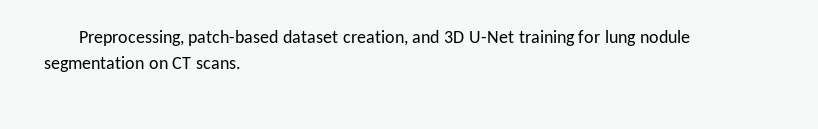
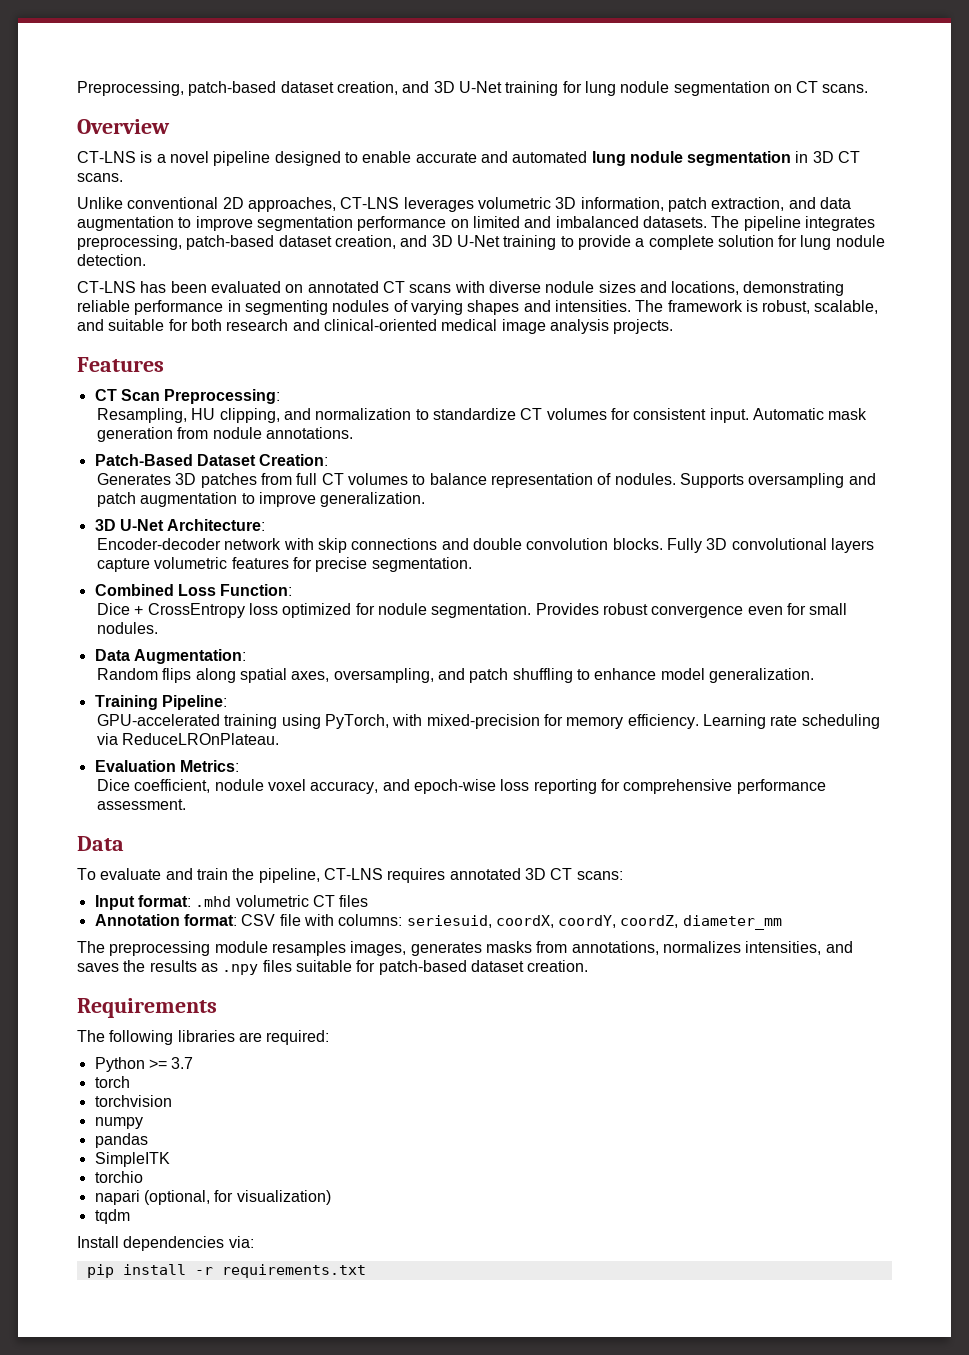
+ Overview
+ CT-LNS is a novel pipeline designed to enable accurate and automated lung nodule segmentation in 3D CT scans.
+ Unlike conventional 2D approaches, CT-LNS leverages volumetric 3D information, patch extraction, and data augmentation to improve segmentation performance on limited and imbalanced datasets. The pipeline integrates preprocessing, patch-based dataset creation, and 3D U-Net training to provide a complete solution for lung nodule detection.
+ CT-LNS has been evaluated on annotated CT scans with diverse nodule sizes and locations, demonstrating reliable performance in segmenting nodules of varying shapes and intensities. The framework is robust, scalable, and suitable for both research and clinical-oriented medical image analysis projects.
+ Features
+ CT Scan Preprocessing:
+ Resampling, HU clipping, and normalization to standardize CT volumes for consistent input. Automatic mask generation from nodule annotations.
+ Patch-Based Dataset Creation:
+ Generates 3D patches from full CT volumes to balance representation of nodules. Supports oversampling and patch augmentation to improve generalization.
+ 3D U-Net Architecture:
+ Encoder-decoder network with skip connections and double convolution blocks. Fully 3D convolutional layers capture volumetric features for precise segmentation.
+ Combined Loss Function:
+ Dice + CrossEntropy loss optimized for nodule segmentation. Provides robust convergence even for small nodules.
+ Data Augmentation:
+ Random flips along spatial axes, oversampling, and patch shuffling to enhance model generalization.
+ Training Pipeline:
+ GPU-accelerated training using PyTorch, with mixed-precision for memory efficiency. Learning rate scheduling via ReduceLROnPlateau.
+ Evaluation Metrics:
+ Dice coefficient, nodule voxel accuracy, and epoch-wise loss reporting for comprehensive performance assessment.
+ Data
+ To evaluate and train the pipeline, CT-LNS requires annotated 3D CT scans:
+ Input format: .mhd volumetric CT files
+ Annotation format: CSV file with columns: seriesuid, coordX, coordY, coordZ, diameter_mm
+ The preprocessing module resamples images, generates masks from annotations, normalizes intensities, and saves the results as .npy files suitable for patch-based dataset creation.
+ Requirements
+ The following libraries are required:
+ Python >= 3.7
+ torch
+ torchvision
+ numpy
+ pandas
+ SimpleITK
+ torchio
+ napari (optional, for visualization)
+ tqdm
+ Install dependencies via:
+ pip install -r requirements.txt

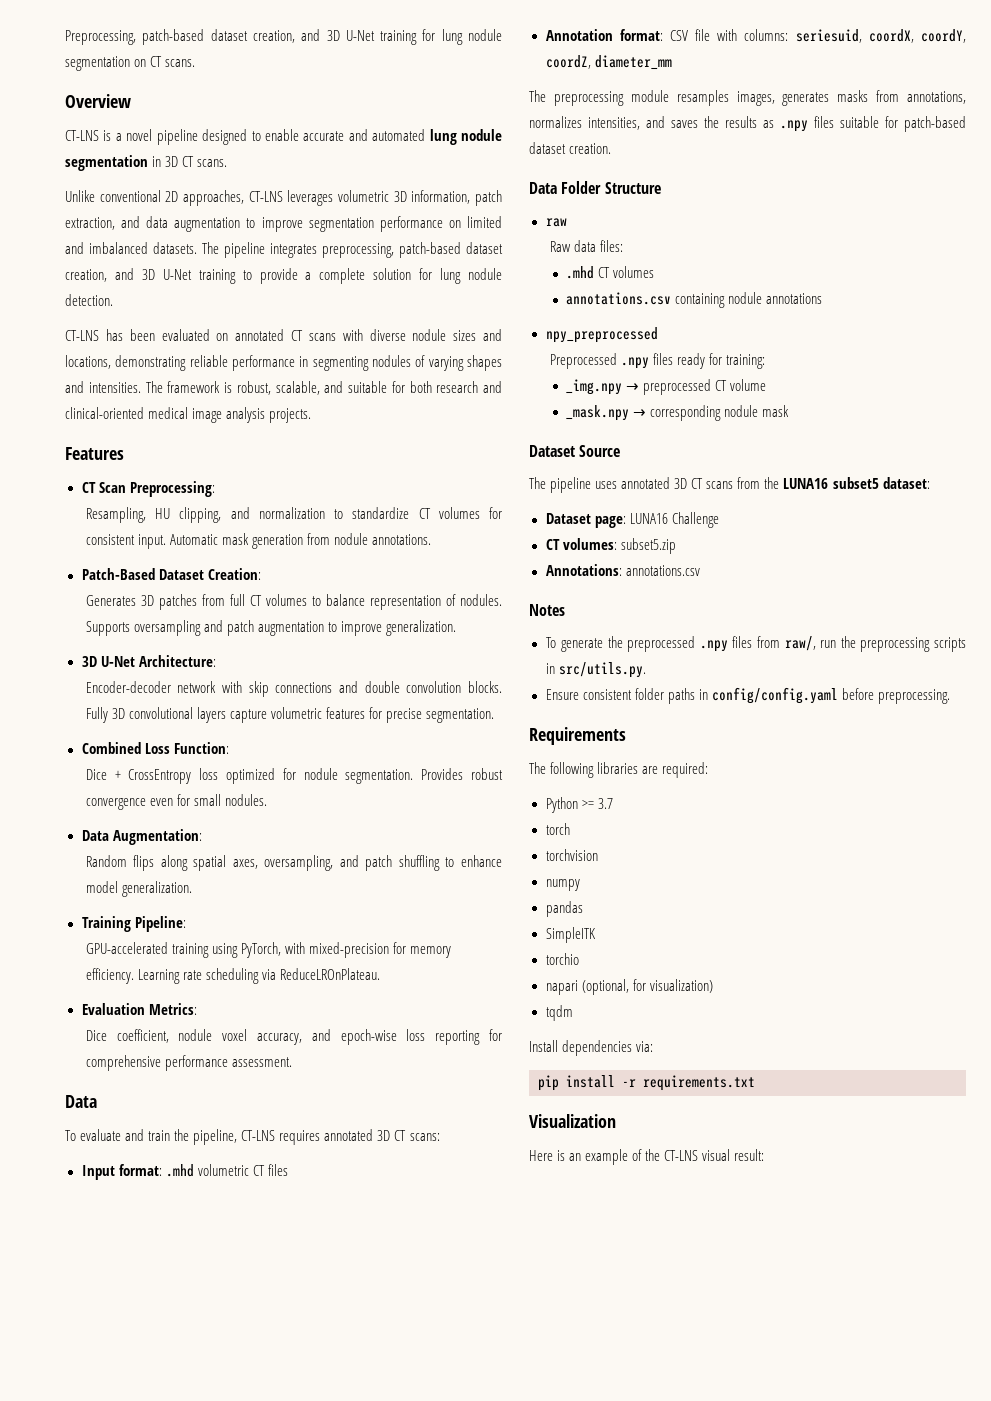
+ Data Folder Structure
+ raw
+ Raw data files:
+ .mhd CT volumes
+ annotations.csv containing nodule annotations
+ npy_preprocessed
+ Preprocessed .npy files ready for training:
+ _img.npy → preprocessed CT volume
+ _mask.npy → corresponding nodule mask
+ Dataset Source
+ The pipeline uses annotated 3D CT scans from the LUNA16 subset5 dataset:
+ Dataset page: LUNA16 Challenge
+ CT volumes: subset5.zip
+ Annotations: annotations.csv
+ Notes
+ To generate the preprocessed .npy files from raw/, run the preprocessing scripts in src/utils.py.
+ Ensure consistent folder paths in config/config.yaml before preprocessing.
+ Visualization
+ Here is an example of the CT-LNS visual result:

